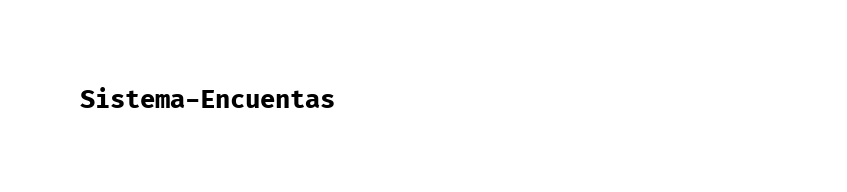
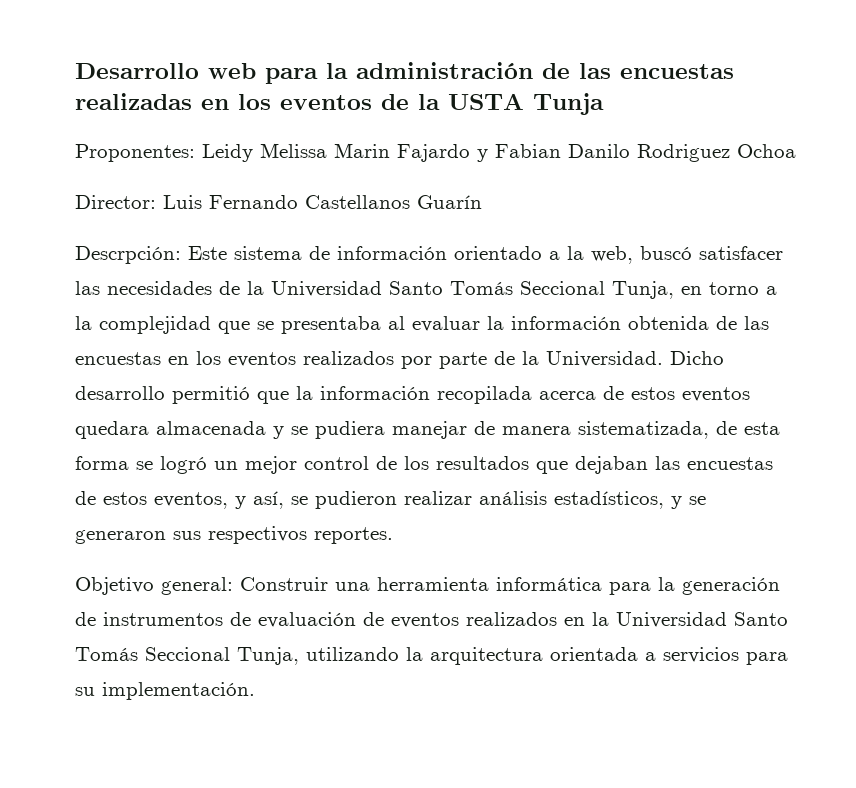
- Sistema-Encuentas
+ Desarrollo web para la administración de las encuestas realizadas en los eventos de la USTA Tunja
+ Proponentes: Leidy Melissa Marin Fajardo y Fabian Danilo Rodriguez Ochoa
+ Director: Luis Fernando Castellanos Guarín
+ Descrpción: Este sistema de información orientado a la web, buscó satisfacer las necesidades de la Universidad Santo Tomás Seccional Tunja, en torno a la complejidad que se presentaba al evaluar la información obtenida de las encuestas en los eventos realizados por parte de la Universidad. Dicho desarrollo permitió que la información recopilada acerca de estos eventos quedara almacenada y se pudiera manejar de manera sistematizada, de esta forma se logró un mejor control de los resultados que dejaban las encuestas de estos eventos, y así, se pudieron realizar análisis estadísticos, y se generaron sus respectivos reportes.
+ Objetivo general: Construir una herramienta informática para la generación de instrumentos de evaluación de eventos realizados en la Universidad Santo Tomás Seccional Tunja, utilizando la arquitectura orientada a servicios para su implementación.

